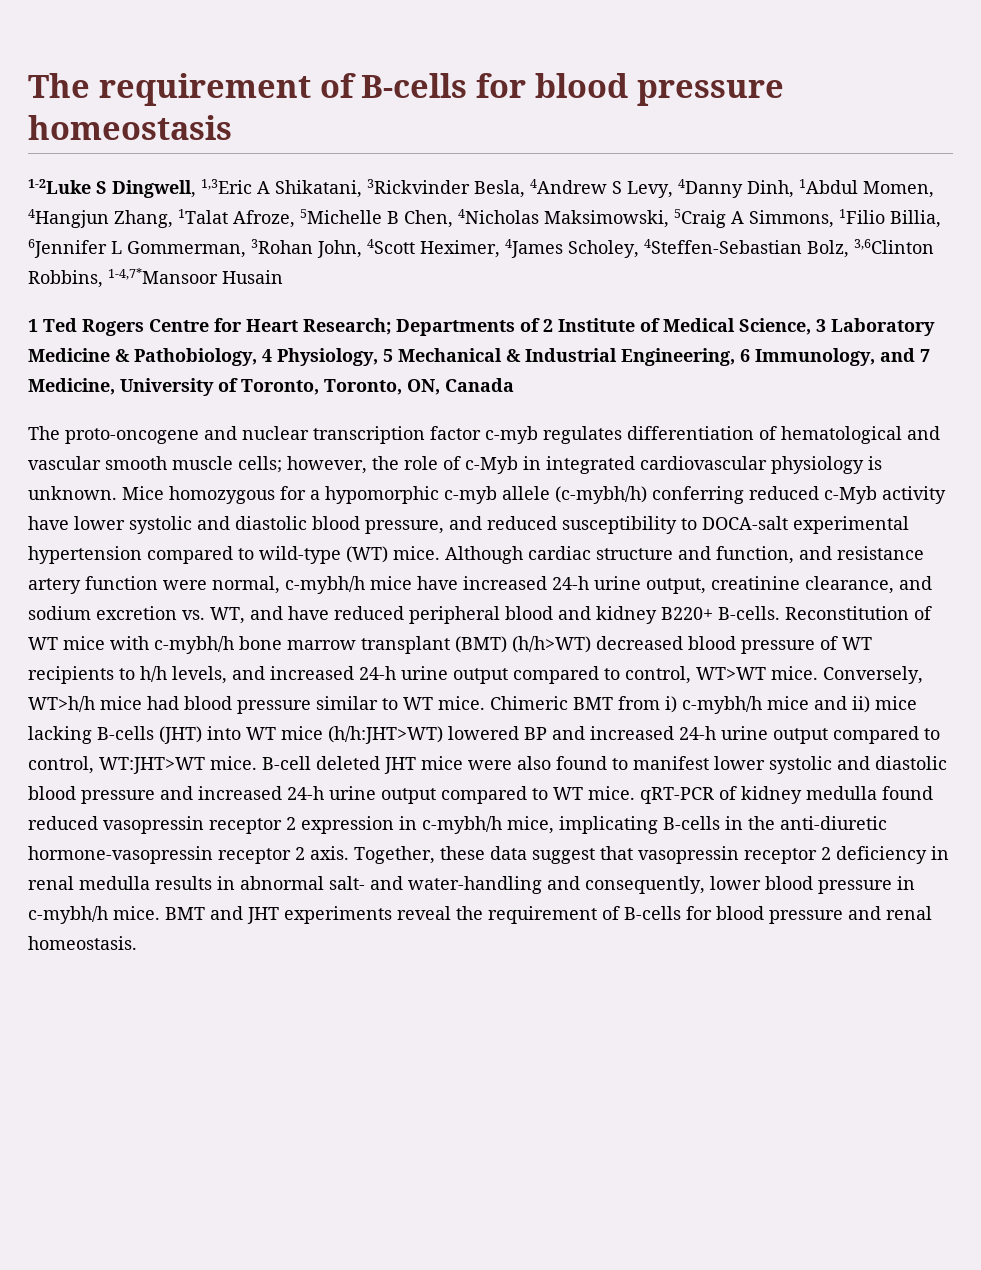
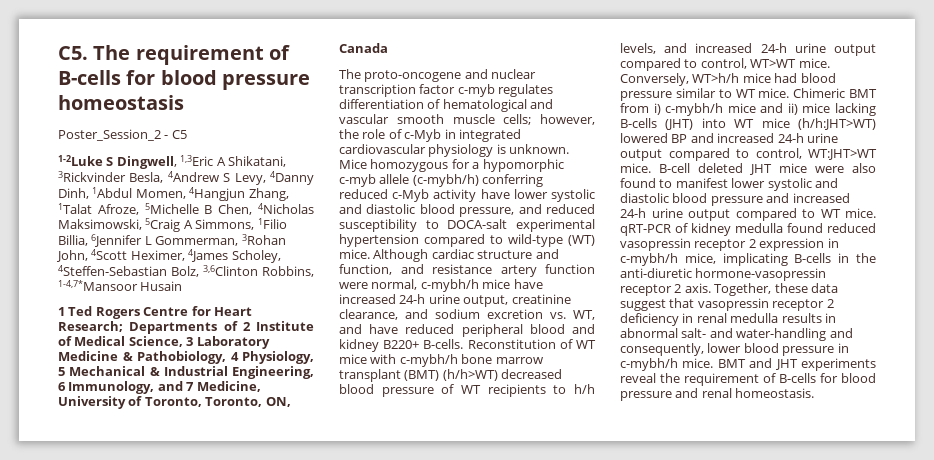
- The requirement of B-cells for blood pressure homeostasis
+ C5. The requirement of B-cells for blood pressure homeostasis
+ Poster_Session_2 - C5

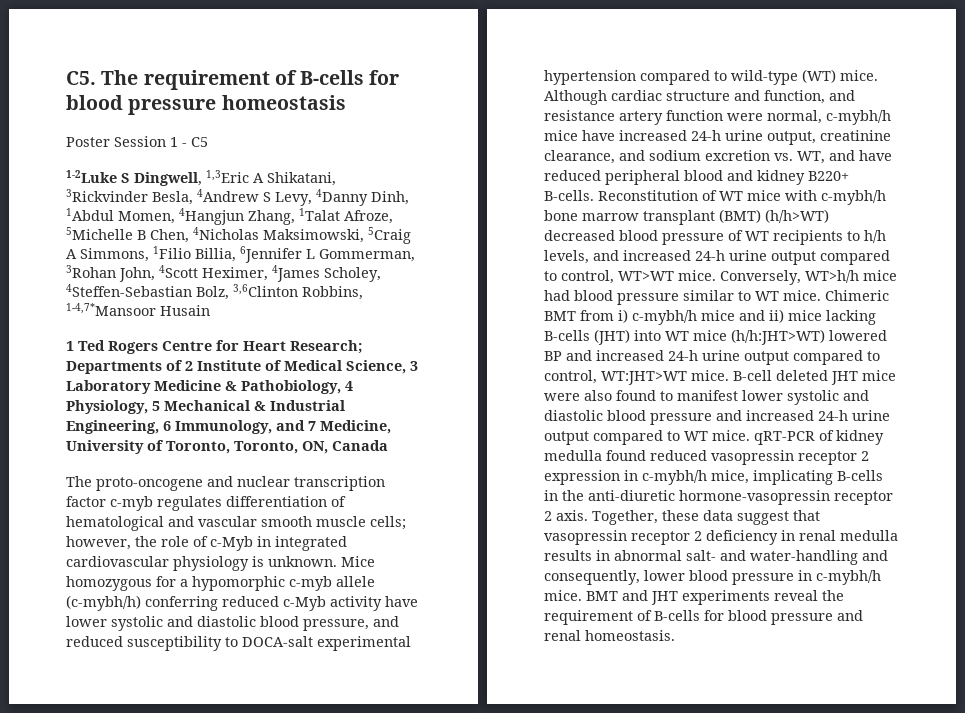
- Poster_Session_2 - C5
+ Poster Session 1 - C5

